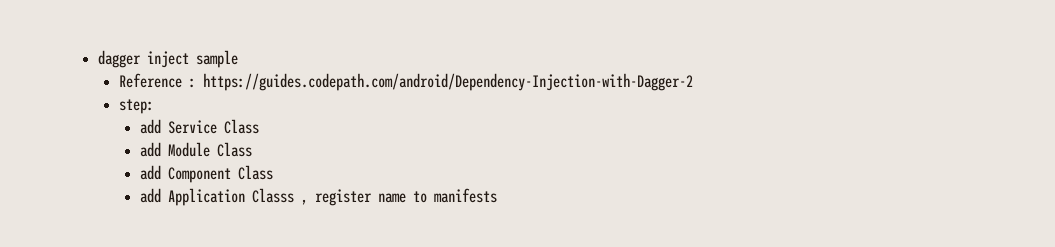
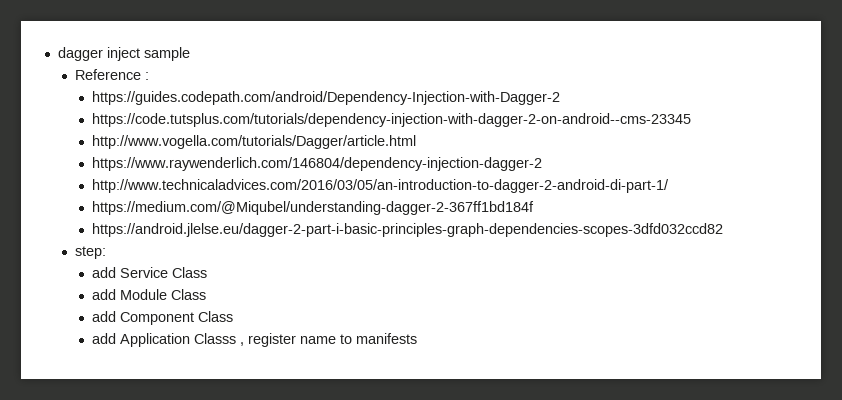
- Reference : https://guides.codepath.com/android/Dependency-Injection-with-Dagger-2
+ Reference :
+ https://guides.codepath.com/android/Dependency-Injection-with-Dagger-2
+ https://code.tutsplus.com/tutorials/dependency-injection-with-dagger-2-on-android--cms-23345
+ http://www.vogella.com/tutorials/Dagger/article.html
+ https://www.raywenderlich.com/146804/dependency-injection-dagger-2
+ http://www.technicaladvices.com/2016/03/05/an-introduction-to-dagger-2-android-di-part-1/
+ https://medium.com/@Miqubel/understanding-dagger-2-367ff1bd184f
+ https://android.jlelse.eu/dagger-2-part-i-basic-principles-graph-dependencies-scopes-3dfd032ccd82

